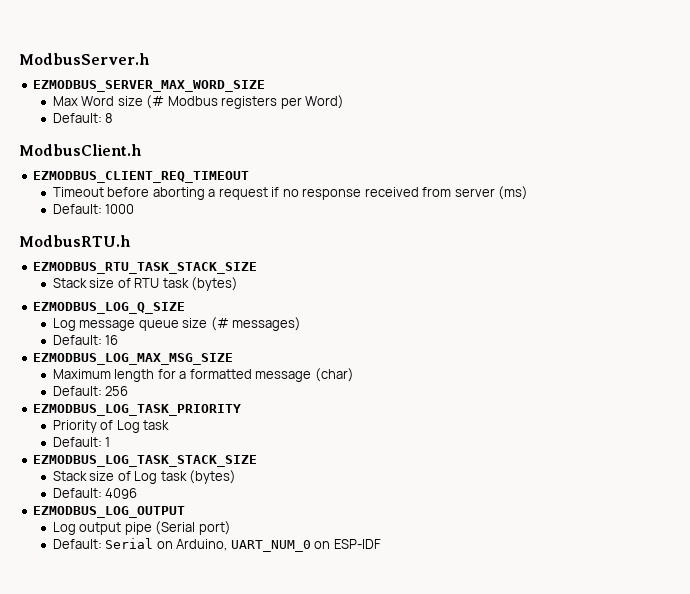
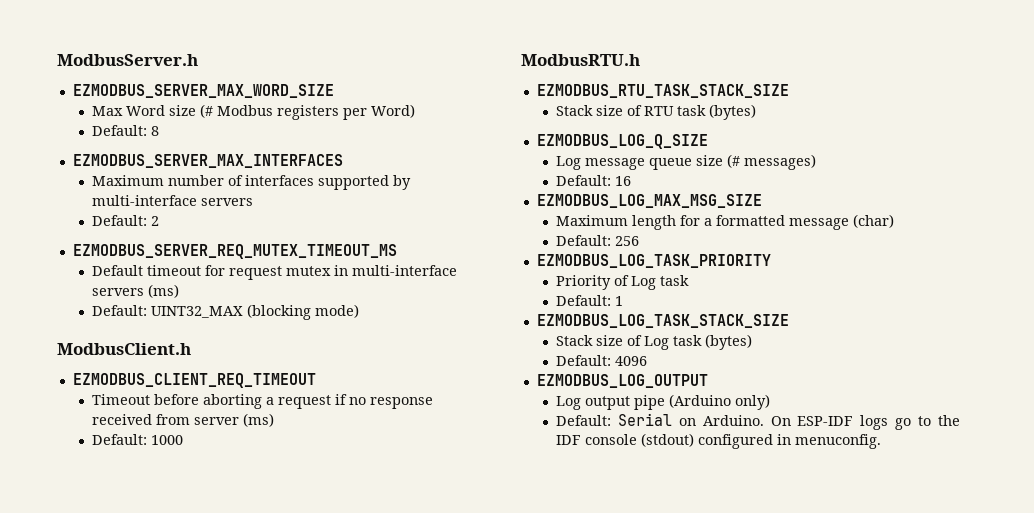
+ EZMODBUS_SERVER_MAX_INTERFACES
+ Maximum number of interfaces supported by multi-interface servers
+ Default: 2
+ EZMODBUS_SERVER_REQ_MUTEX_TIMEOUT_MS
+ Default timeout for request mutex in multi-interface servers (ms)
+ Default: UINT32_MAX (blocking mode)
- Log output pipe (Serial port)
+ Log output pipe (Arduino only)
- Default: Serial on Arduino, UART_NUM_0 on ESP-IDF
+ Default: Serial on Arduino. On ESP-IDF logs go to the IDF console (stdout) configured in menuconfig.

